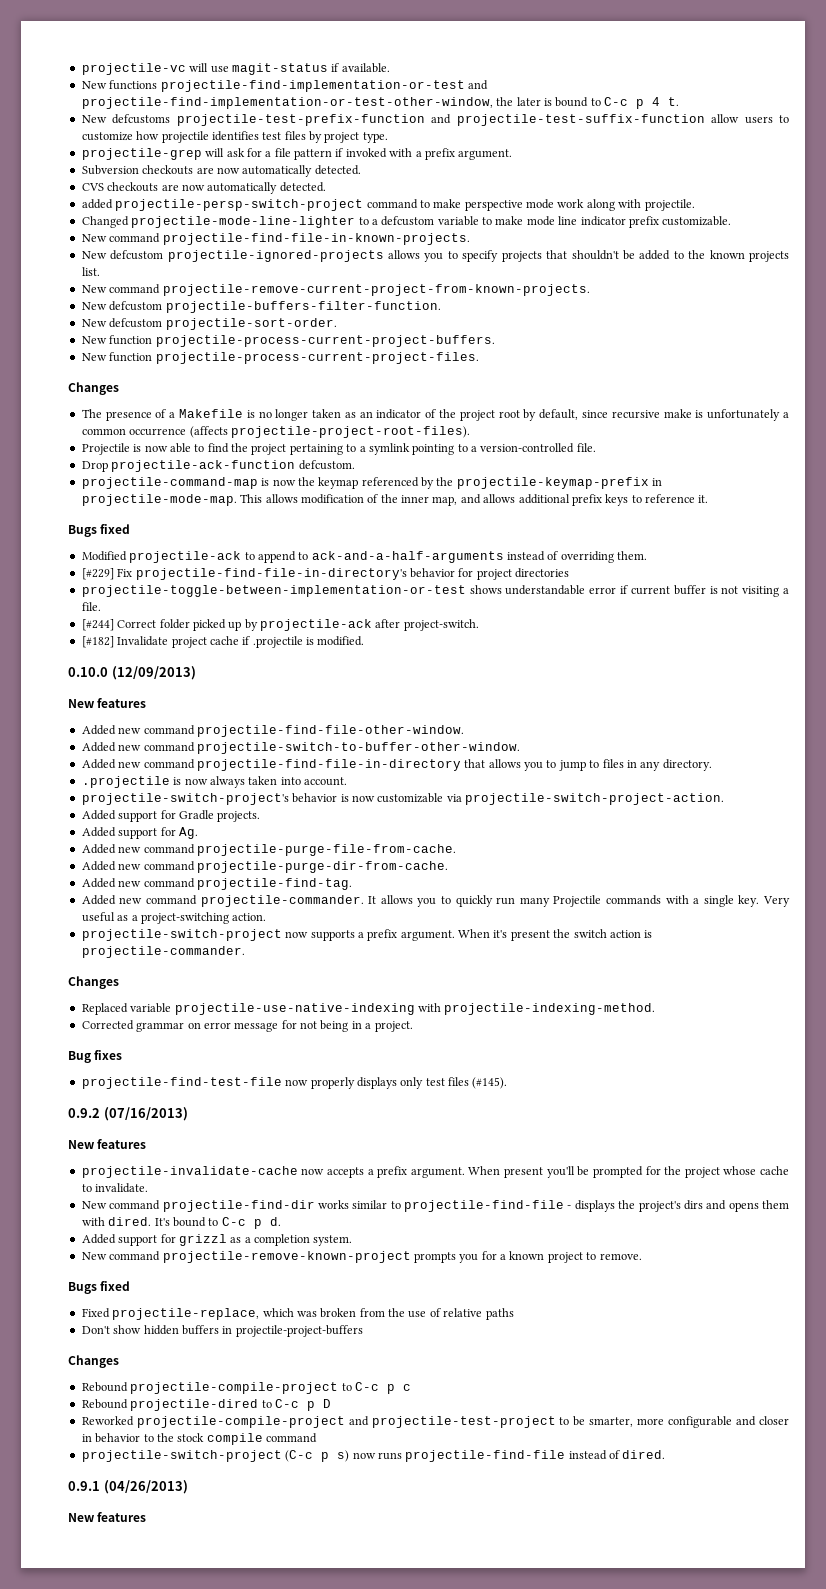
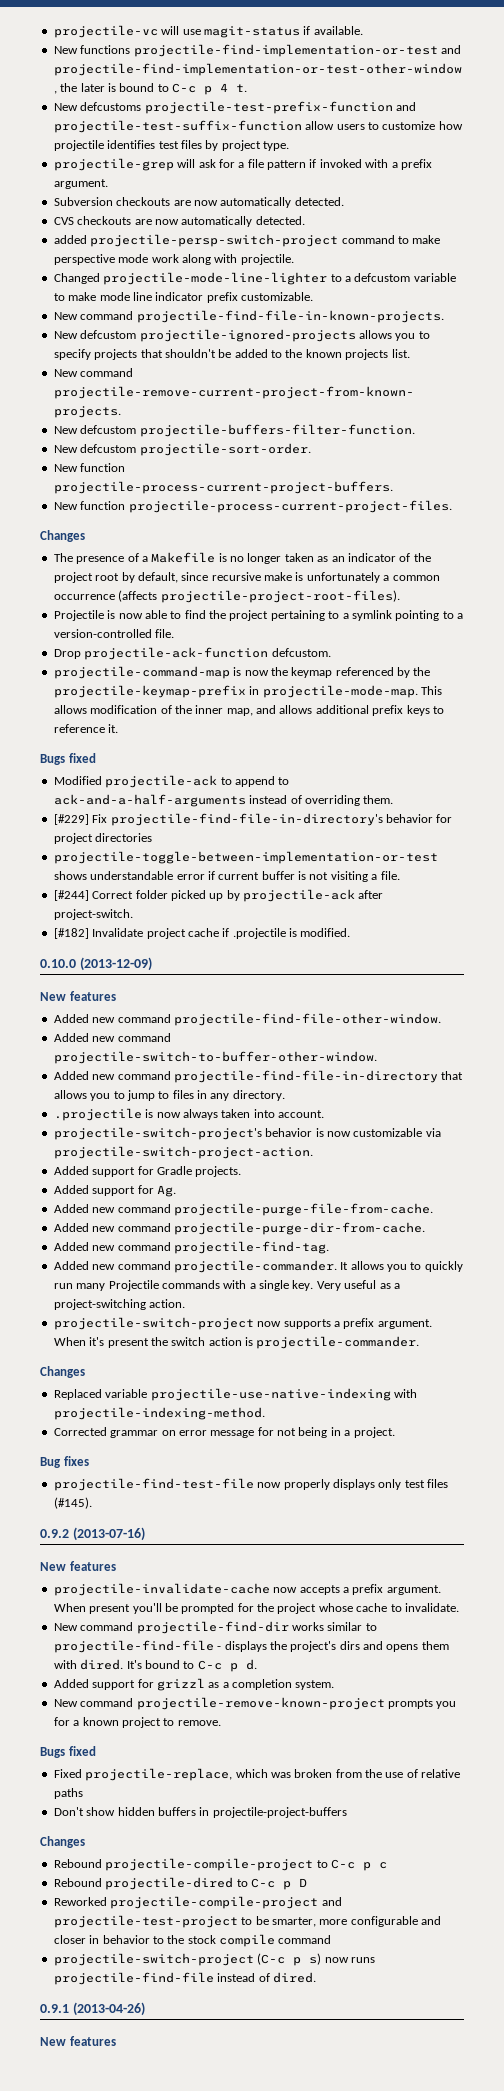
- 0.10.0 (12/09/2013)
+ 0.10.0 (2013-12-09)
- 0.9.2 (07/16/2013)
+ 0.9.2 (2013-07-16)
- 0.9.1 (04/26/2013)
+ 0.9.1 (2013-04-26)

